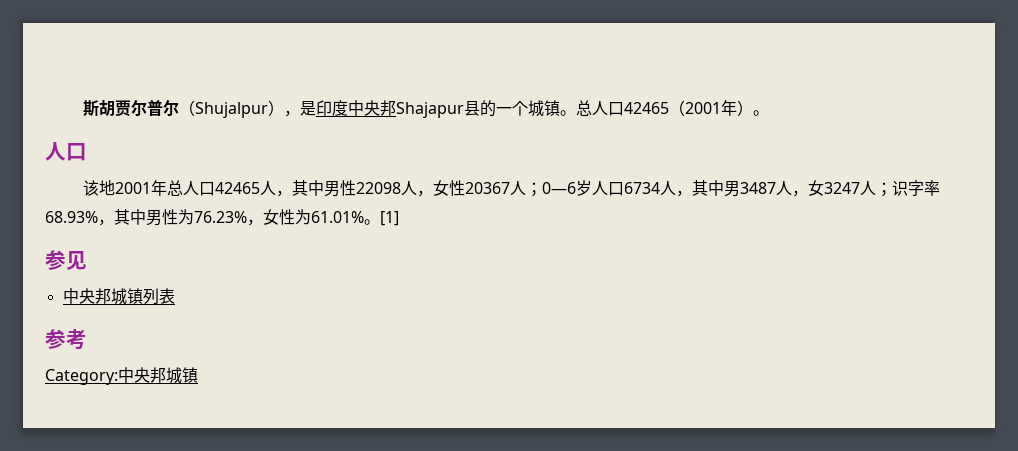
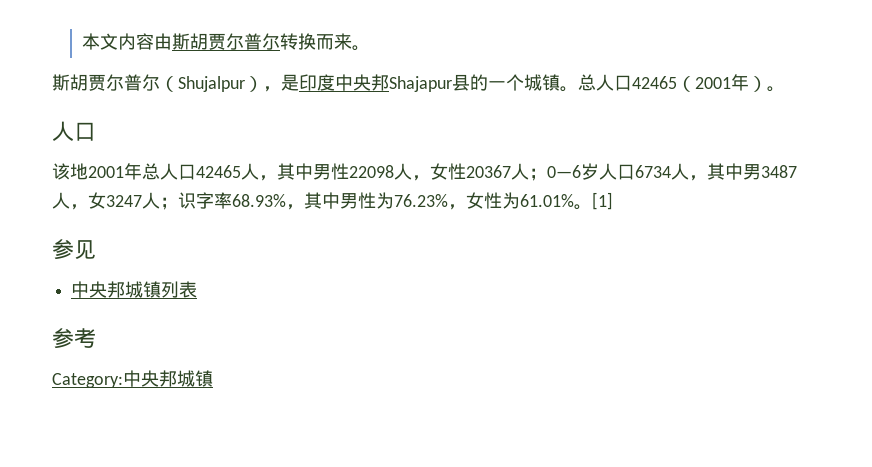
+ 本文内容由斯胡贾尔普尔转换而来。

